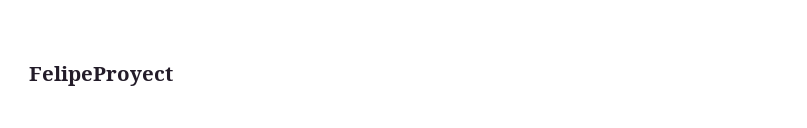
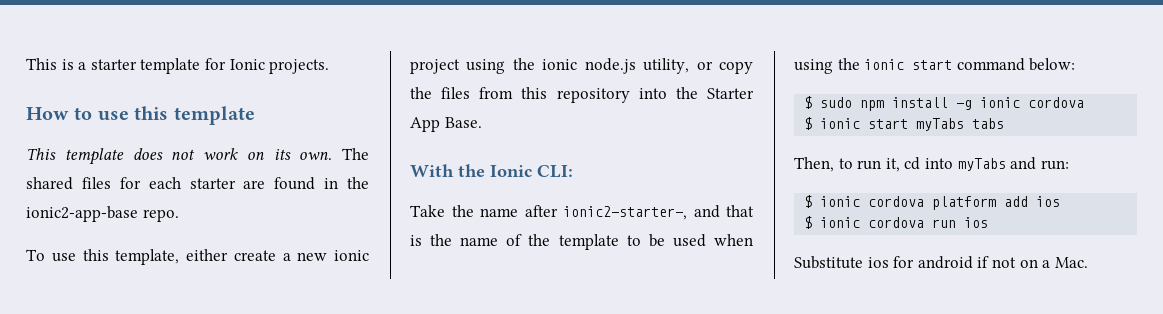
- FelipeProyect
+ This is a starter template for Ionic projects.
+ How to use this template
+ This template does not work on its own. The shared files for each starter are found in the ionic2-app-base repo.
+ To use this template, either create a new ionic project using the ionic node.js utility, or copy the files from this repository into the Starter App Base.
+ With the Ionic CLI:
+ Take the name after ionic2-starter-, and that is the name of the template to be used when using the ionic start command below:
+ $ sudo npm install -g ionic cordova
+ $ ionic start myTabs tabs
+ Then, to run it, cd into myTabs and run:
+ $ ionic cordova platform add ios
+ $ ionic cordova run ios
+ Substitute ios for android if not on a Mac.

